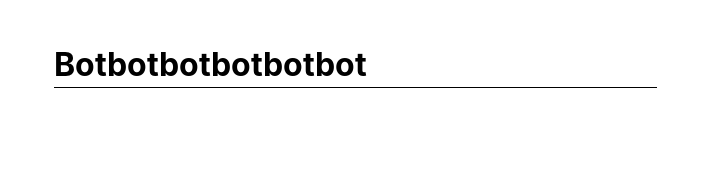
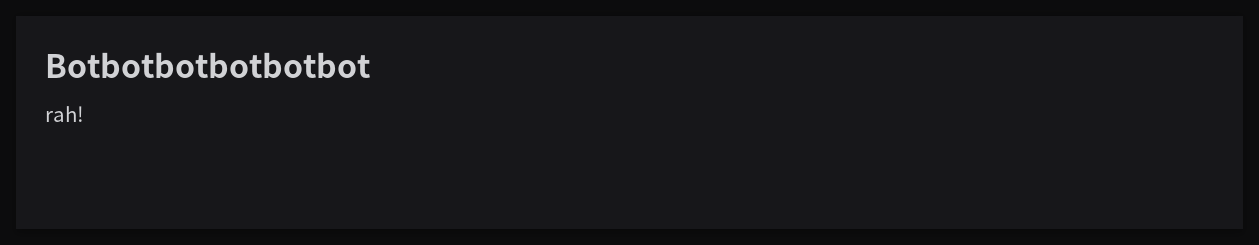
+ rah!

